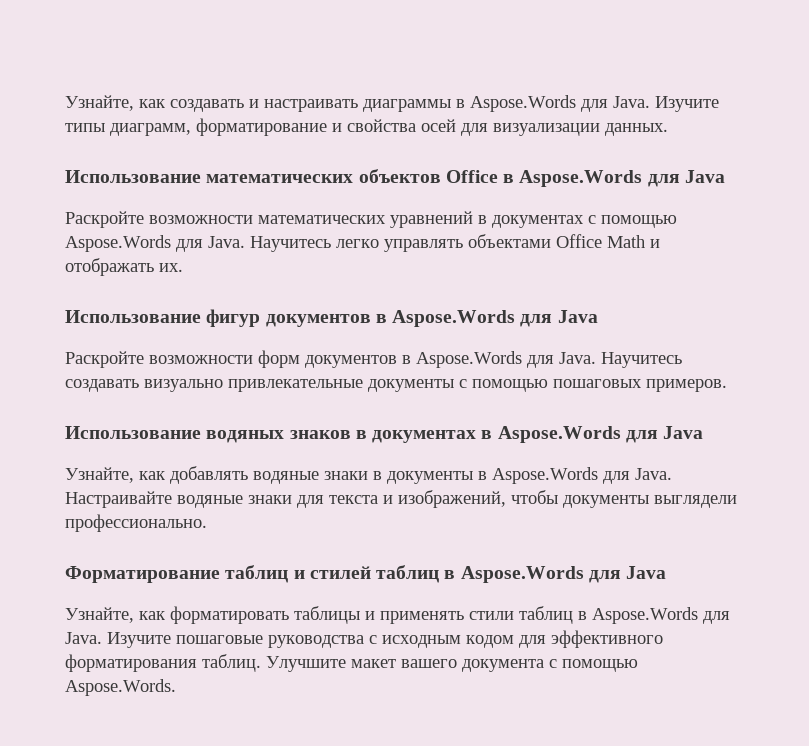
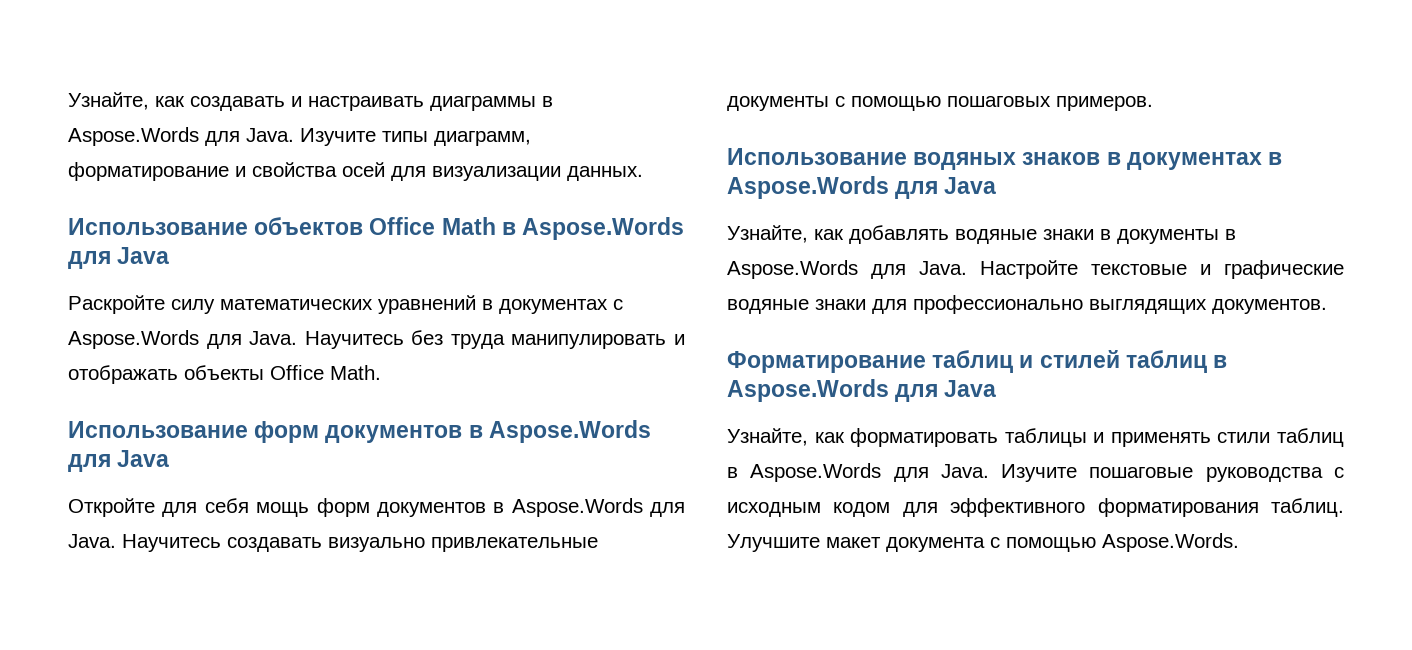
- Использование математических объектов Office в Aspose.Words для Java
- Раскройте возможности математических уравнений в документах с помощью Aspose.Words для Java. Научитесь легко управлять объектами Office Math и отображать их.
- Использование фигур документов в Aspose.Words для Java
+ Использование объектов Office Math в Aspose.Words для Java
+ Раскройте силу математических уравнений в документах с Aspose.Words для Java. Научитесь без труда манипулировать и отображать объекты Office Math.
+ Использование форм документов в Aspose.Words для Java
- Раскройте возможности форм документов в Aspose.Words для Java.
+ Откройте для себя мощь форм документов в Aspose.Words для Java.
- Настраивайте водяные знаки для текста и изображений, чтобы документы выглядели профессионально.
+ Настройте текстовые и графические водяные знаки для профессионально выглядящих документов.
- Улучшите макет вашего документа с помощью Aspose.Words.
+ Улучшите макет документа с помощью Aspose.Words.

